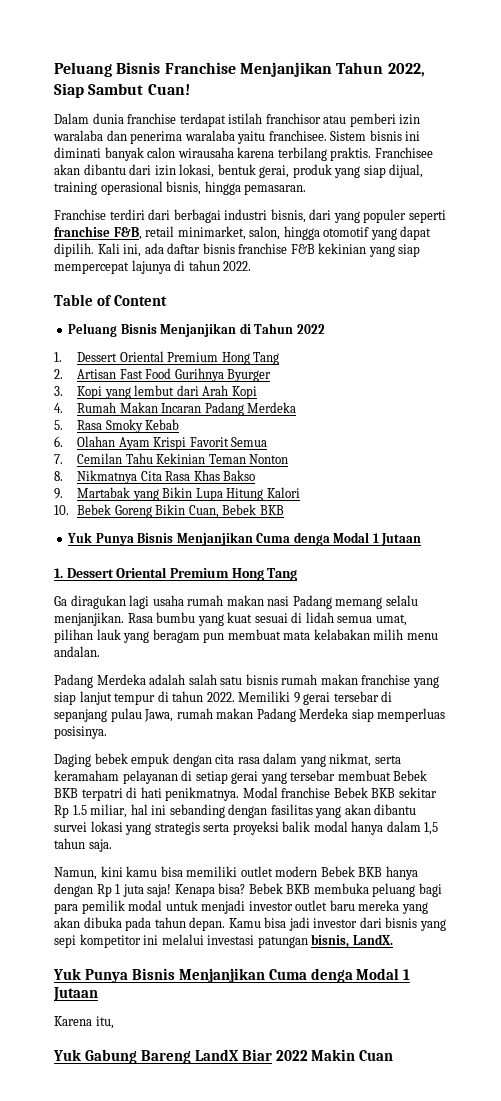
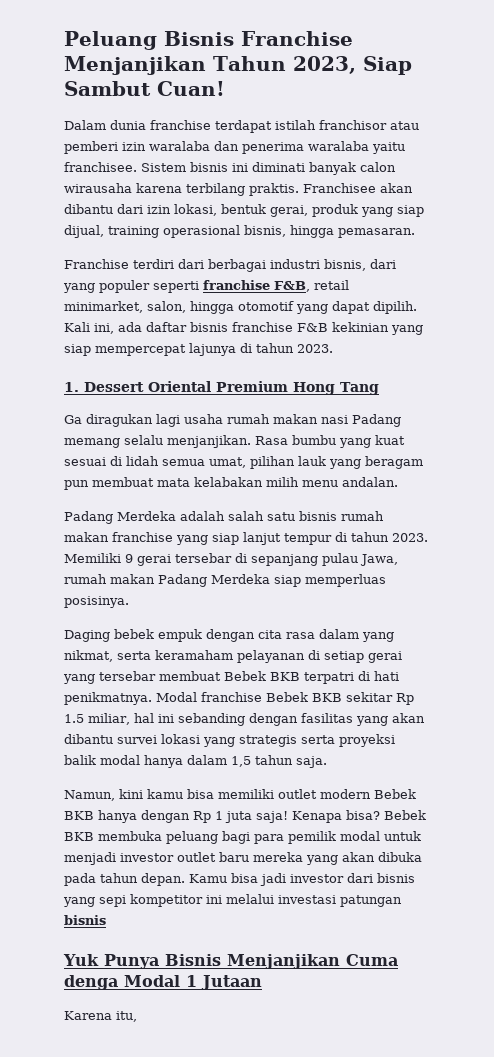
- Peluang Bisnis Franchise Menjanjikan Tahun 2022, Siap Sambut Cuan!
+ Peluang Bisnis Franchise Menjanjikan Tahun 2023, Siap Sambut Cuan!
- Kali ini, ada daftar bisnis franchise F&B kekinian yang siap mempercepat lajunya di tahun 2022.
- Table of Content
- Peluang Bisnis Menjanjikan di Tahun 2022
- 1. Dessert Oriental Premium Hong Tang
- 2. Artisan Fast Food Gurihnya Byurger
- 3. Kopi yang lembut dari Arah Kopi
- 4. Rumah Makan Incaran Padang Merdeka
- 5. Rasa Smoky Kebab
- 6. Olahan Ayam Krispi Favorit Semua
- 7. Cemilan Tahu Kekinian Teman Nonton
- 8. Nikmatnya Cita Rasa Khas Bakso
- 9. Martabak yang Bikin Lupa Hitung Kalori
- 10. Bebek Goreng Bikin Cuan, Bebek BKB
- Yuk Punya Bisnis Menjanjikan Cuma denga Modal 1 Jutaan
+ Kali ini, ada daftar bisnis franchise F&B kekinian yang siap mempercepat lajunya di tahun 2023.
- Padang Merdeka adalah salah satu bisnis rumah makan franchise yang siap lanjut tempur di tahun 2022.
+ Padang Merdeka adalah salah satu bisnis rumah makan franchise yang siap lanjut tempur di tahun 2023.
- Kamu bisa jadi investor dari bisnis yang sepi kompetitor ini melalui investasi patungan bisnis, LandX.
+ Kamu bisa jadi investor dari bisnis yang sepi kompetitor ini melalui investasi patungan bisnis
- Yuk Gabung Bareng LandX Biar 2022 Makin Cuan

